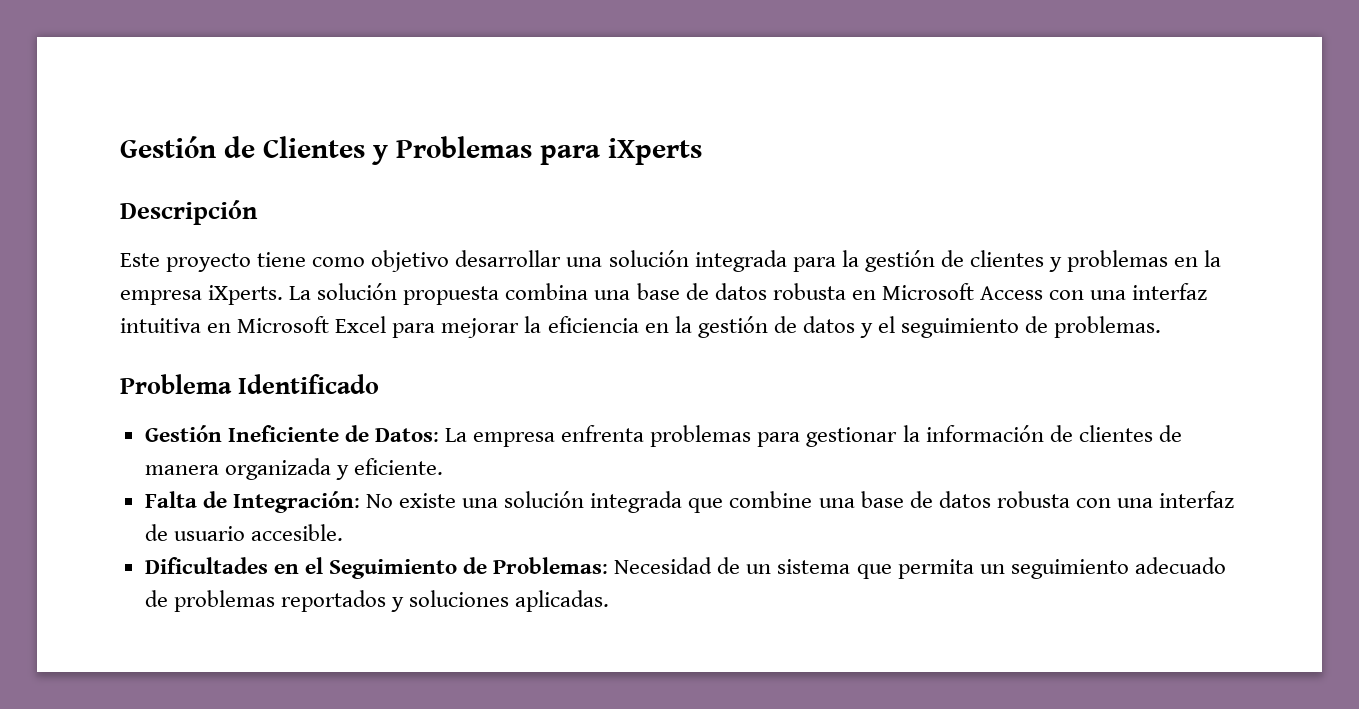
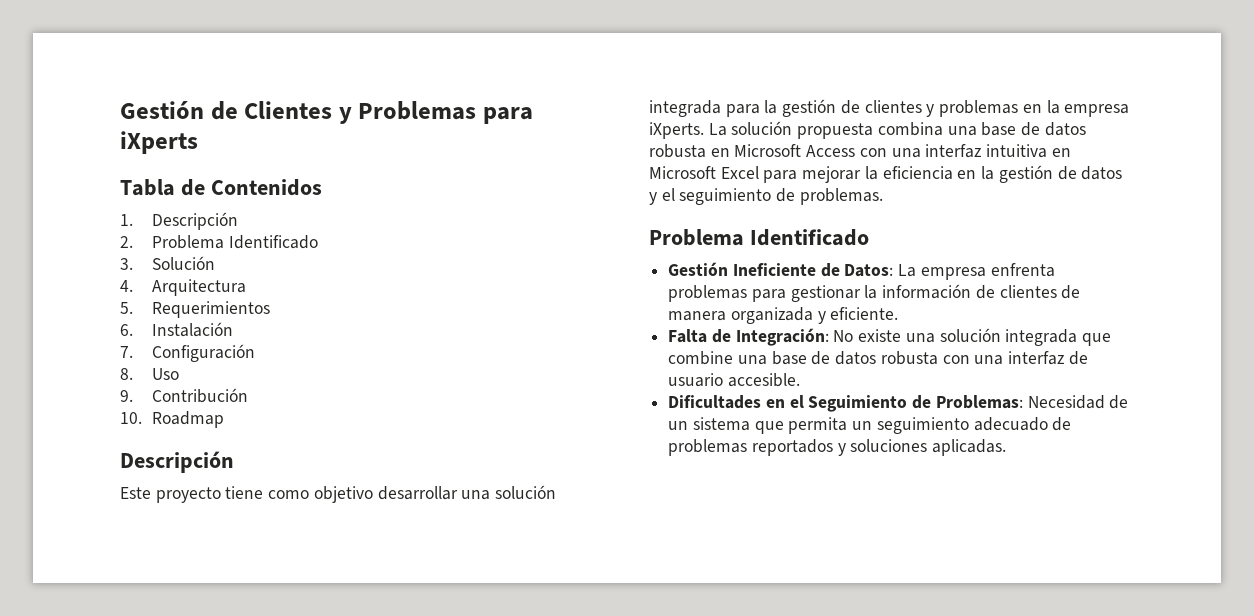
+ Tabla de Contenidos
+ 1. Descripción
+ 2. Problema Identificado
+ 3. Solución
+ 4. Arquitectura
+ 5. Requerimientos
+ 6. Instalación
+ 7. Configuración
+ 8. Uso
+ 9. Contribución
+ 10. Roadmap

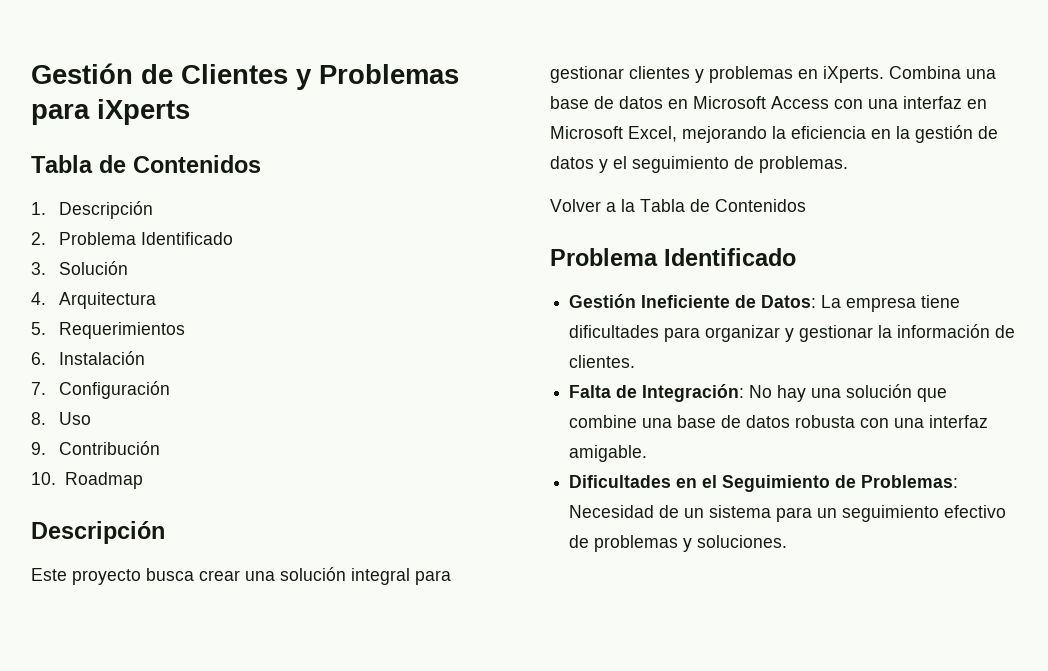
- Este proyecto tiene como objetivo desarrollar una solución integrada para la gestión de clientes y problemas en la empresa iXperts. La solución propuesta combina una base de datos robusta en Microsoft Access con una interfaz intuitiva en Microsoft Excel para mejorar la eficiencia en la gestión de datos y el seguimiento de problemas.
+ Este proyecto busca crear una solución integral para gestionar clientes y problemas en iXperts. Combina una base de datos en Microsoft Access con una interfaz en Microsoft Excel, mejorando la eficiencia en la gestión de datos y el seguimiento de problemas.
+ Volver a la Tabla de Contenidos
- Gestión Ineficiente de Datos: La empresa enfrenta problemas para gestionar la información de clientes de manera organizada y eficiente.
+ Gestión Ineficiente de Datos: La empresa tiene dificultades para organizar y gestionar la información de clientes.
- Falta de Integración: No existe una solución integrada que combine una base de datos robusta con una interfaz de usuario accesible.
+ Falta de Integración: No hay una solución que combine una base de datos robusta con una interfaz amigable.
- Dificultades en el Seguimiento de Problemas: Necesidad de un sistema que permita un seguimiento adecuado de problemas reportados y soluciones aplicadas.
+ Dificultades en el Seguimiento de Problemas: Necesidad de un sistema para un seguimiento efectivo de problemas y soluciones.

